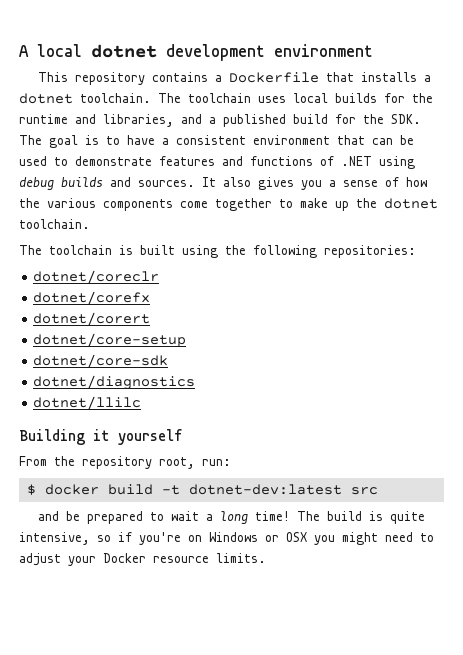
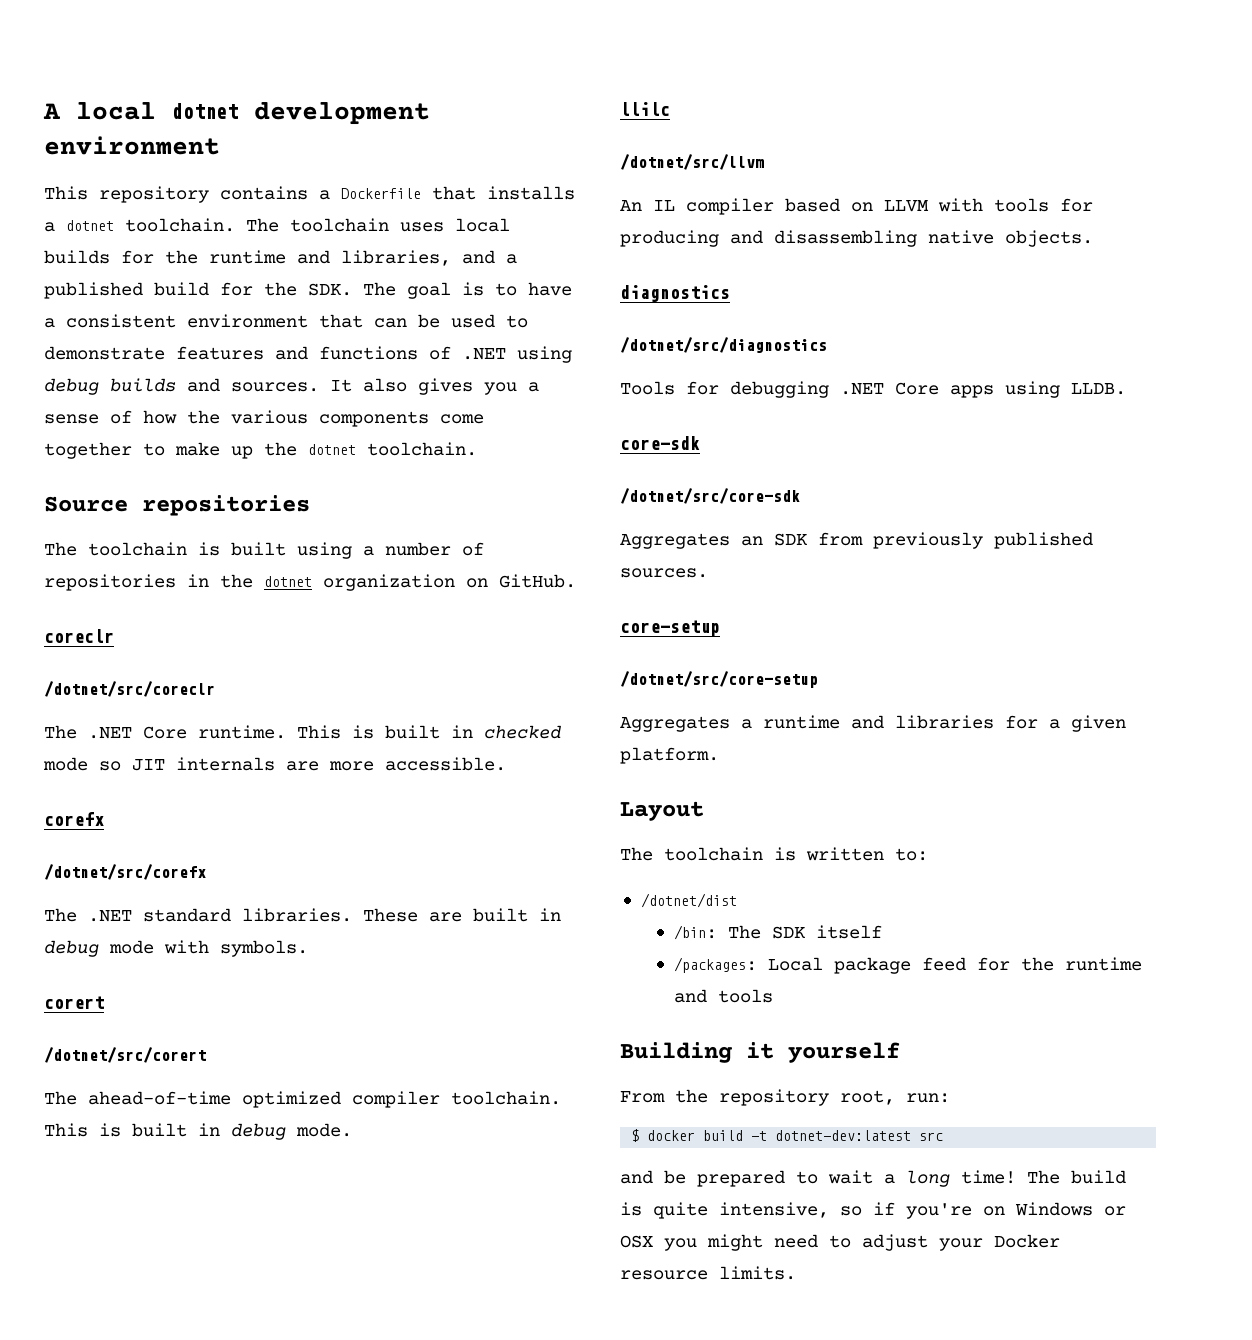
+ Source repositories
- The toolchain is built using the following repositories:
- dotnet/coreclr
- dotnet/corefx
- dotnet/corert
- dotnet/core-setup
- dotnet/core-sdk
- dotnet/diagnostics
- dotnet/llilc
+ The toolchain is built using a number of repositories in the dotnet organization on GitHub.
+ coreclr
+ /dotnet/src/coreclr
+ The .NET Core runtime. This is built in checked mode so JIT internals are more accessible.
+ corefx
+ /dotnet/src/corefx
+ The .NET standard libraries. These are built in debug mode with symbols.
+ corert
+ /dotnet/src/corert
+ The ahead-of-time optimized compiler toolchain. This is built in debug mode.
+ llilc
+ /dotnet/src/llvm
+ An IL compiler based on LLVM with tools for producing and disassembling native objects.
+ diagnostics
+ /dotnet/src/diagnostics
+ Tools for debugging .NET Core apps using LLDB.
+ core-sdk
+ /dotnet/src/core-sdk
+ Aggregates an SDK from previously published sources.
+ core-setup
+ /dotnet/src/core-setup
+ Aggregates a runtime and libraries for a given platform.
+ Layout
+ The toolchain is written to:
+ /dotnet/dist
+ /bin: The SDK itself
+ /packages: Local package feed for the runtime and tools

